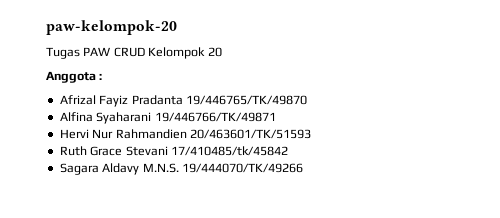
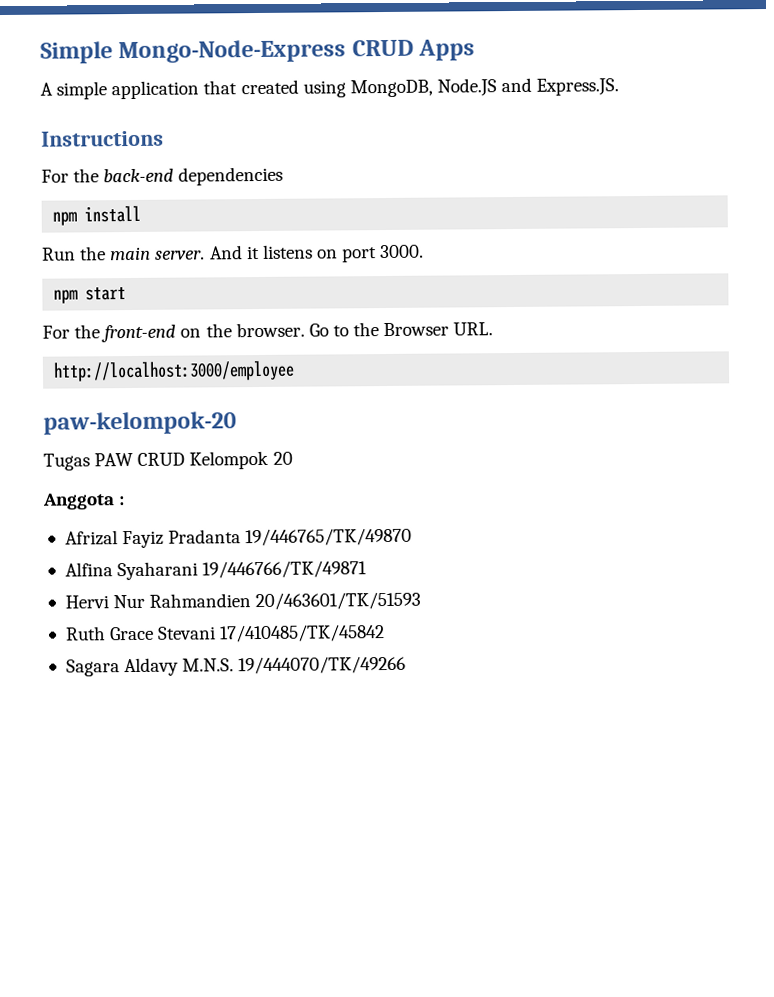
+ Simple Mongo-Node-Express CRUD Apps
+ A simple application that created using MongoDB, Node.JS and Express.JS.
+ Instructions
+ For the back-end dependencies
+ npm install
+ Run the main server. And it listens on port 3000.
+ npm start
+ For the front-end on the browser. Go to the Browser URL.
+ http://localhost:3000/employee
- Ruth Grace Stevani 17/410485/tk/45842
+ Ruth Grace Stevani 17/410485/TK/45842

